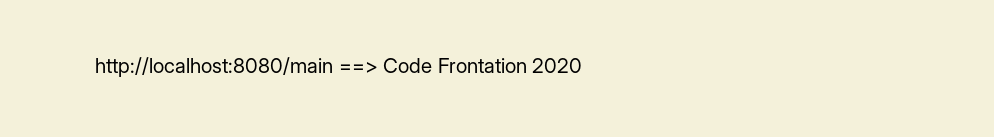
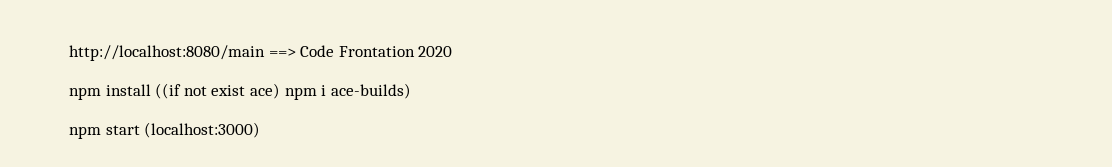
+ npm install ((if not exist ace) npm i ace-builds)
+ npm start (localhost:3000)

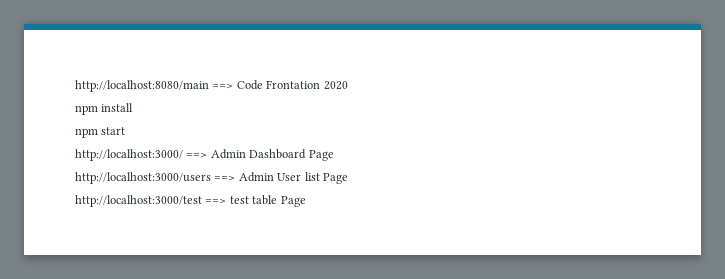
- npm install ((if not exist ace) npm i ace-builds)
- npm start (localhost:3000)
+ npm install
+ npm start
+ http://localhost:3000/ ==> Admin Dashboard Page
+ http://localhost:3000/users ==> Admin User list Page
+ http://localhost:3000/test ==> test table Page

